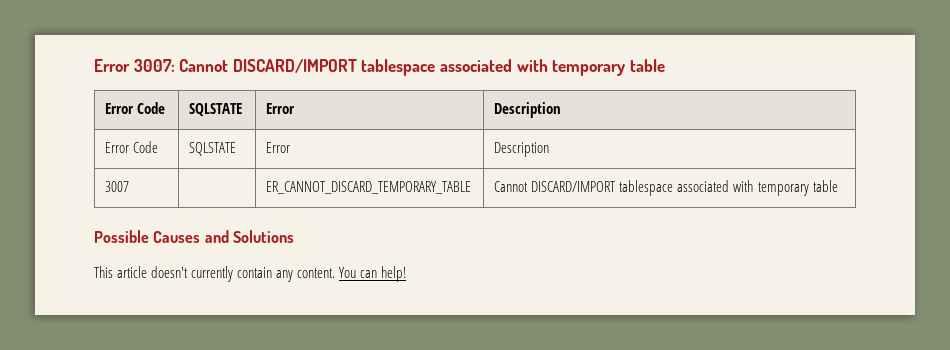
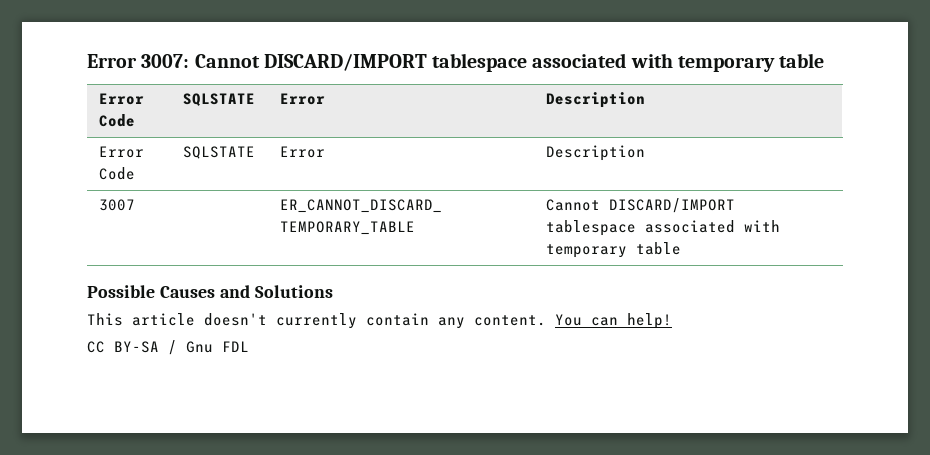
+ CC BY-SA / Gnu FDL

